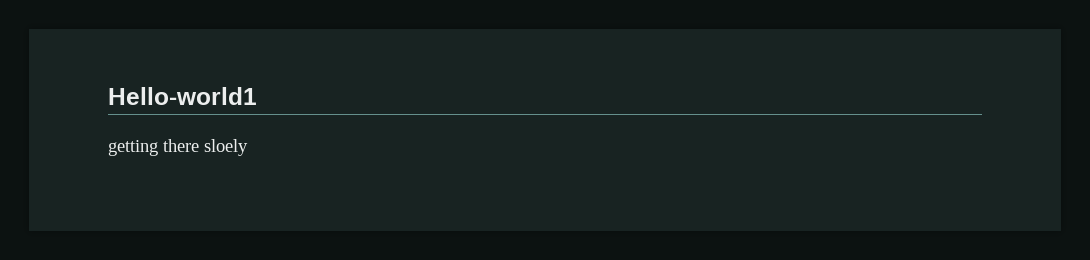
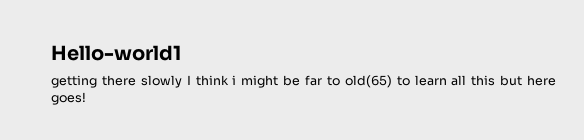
- getting there sloely
+ getting there slowly I think i might be far to old(65) to learn all this but here goes!

